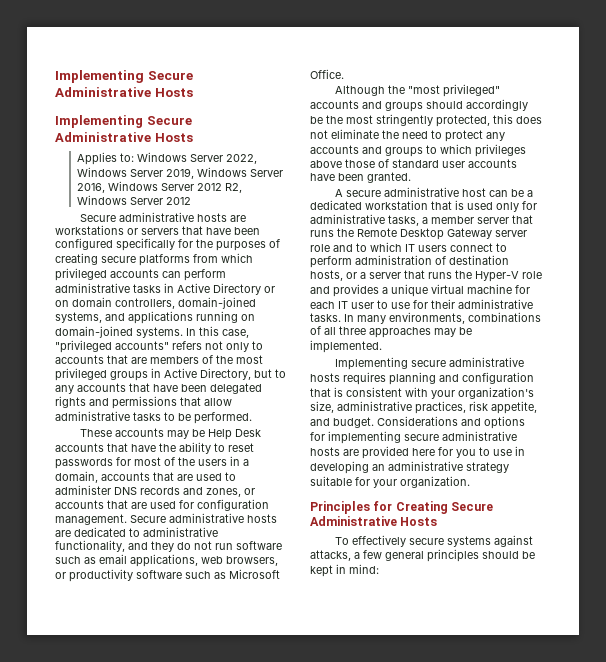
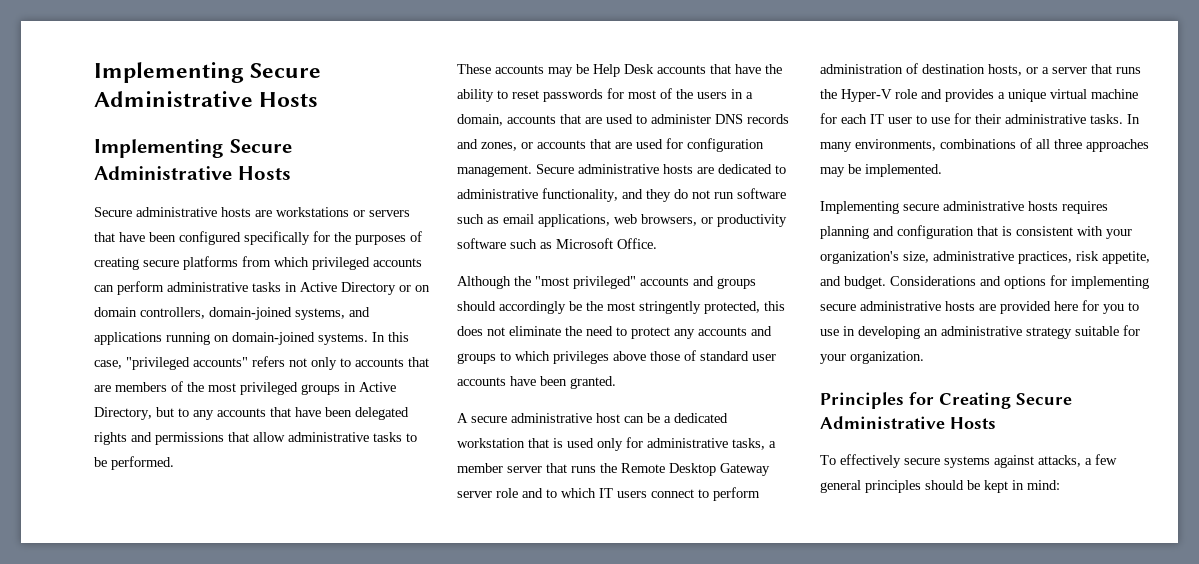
- Applies to: Windows Server 2022, Windows Server 2019, Windows Server 2016, Windows Server 2012 R2, Windows Server 2012

